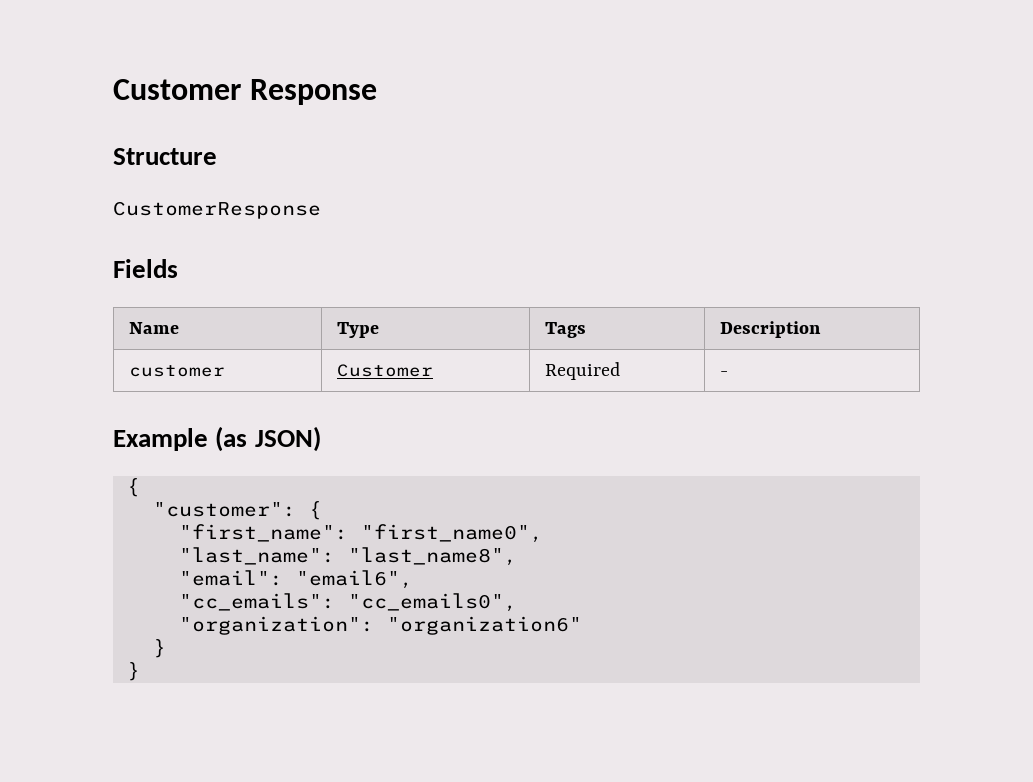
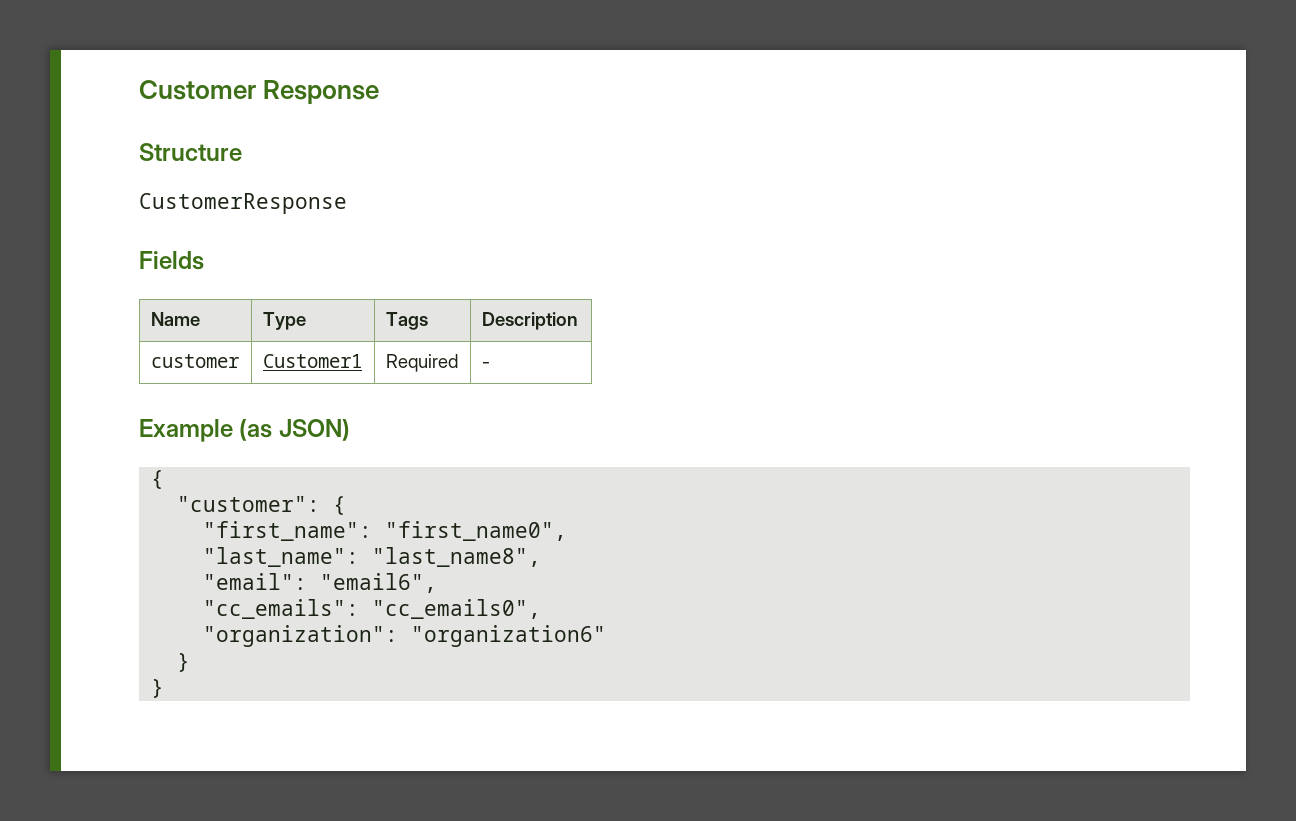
- customer | Customer | Required | -
+ customer | Customer1 | Required | -

